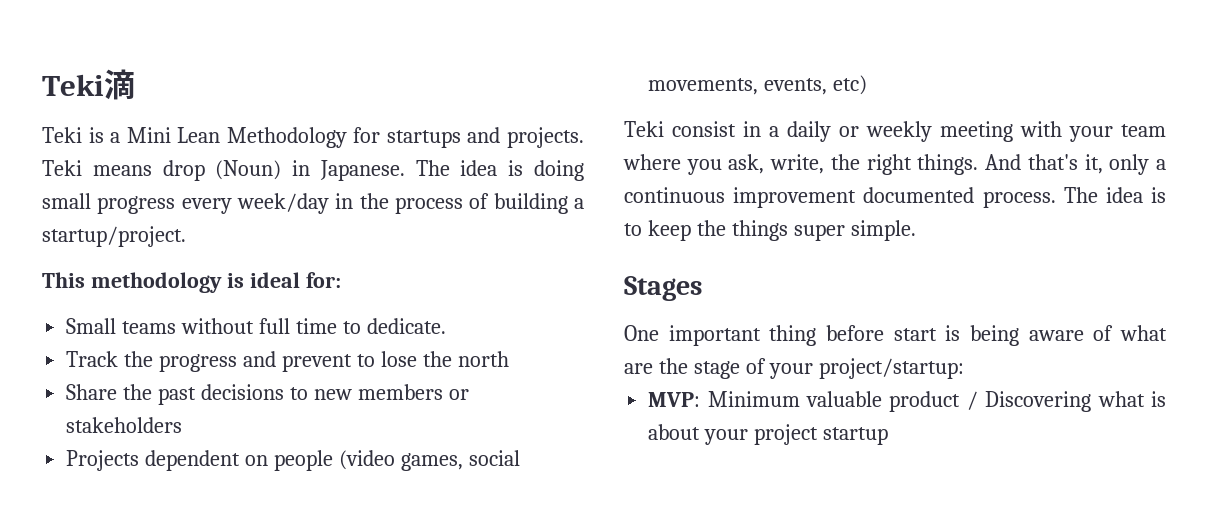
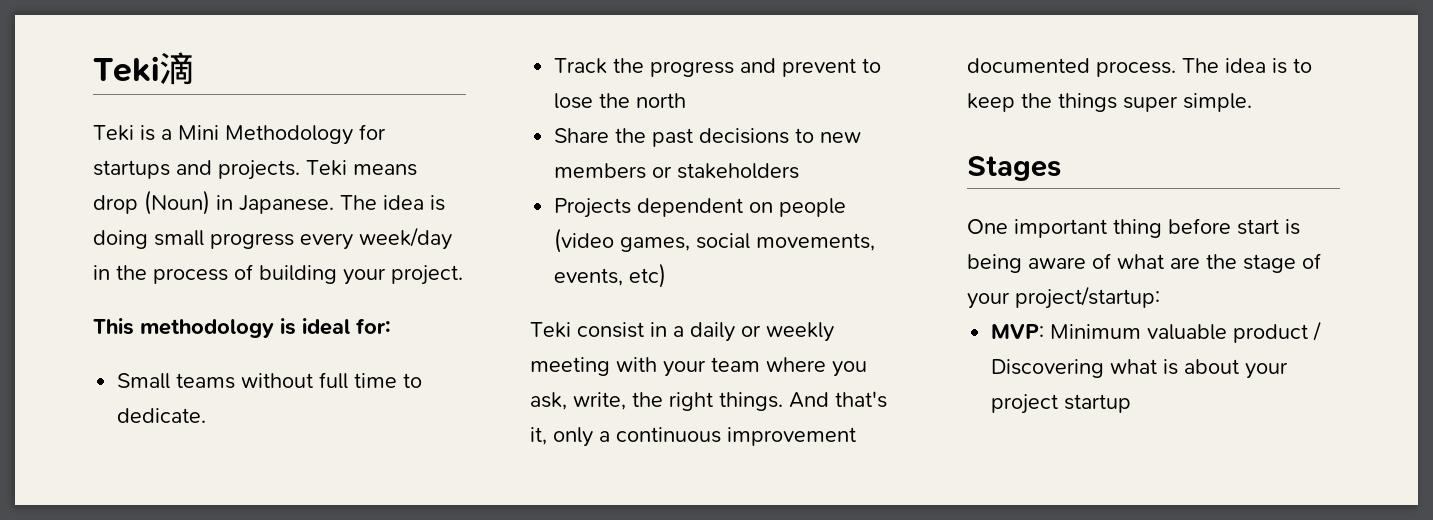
- Teki is a Mini Lean Methodology for startups and projects.
+ Teki is a Mini Methodology for startups and projects.
- The idea is doing small progress every week/day in the process of building a startup/project.
+ The idea is doing small progress every week/day in the process of building your project.

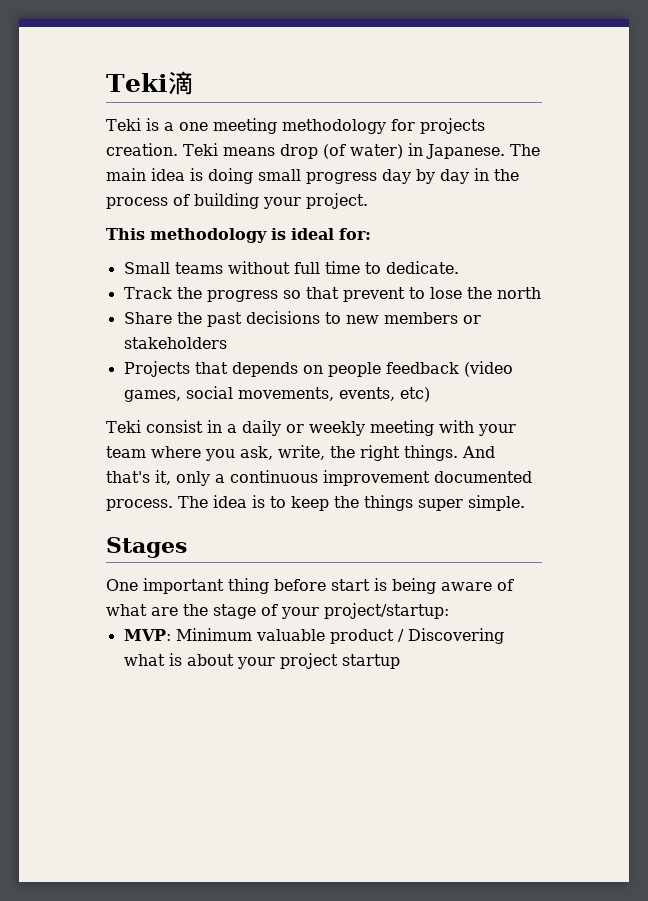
- Teki is a Mini Methodology for startups and projects.
+ Teki is a one meeting methodology for projects creation.
- Teki means drop (Noun) in Japanese.
+ Teki means drop (of water) in Japanese.
- The idea is doing small progress every week/day in the process of building your project.
+ The main idea is doing small progress day by day in the process of building your project.
- Track the progress and prevent to lose the north
+ Track the progress so that prevent to lose the north
- Projects dependent on people (video games, social movements, events, etc)
+ Projects that depends on people feedback (video games, social movements, events, etc)

